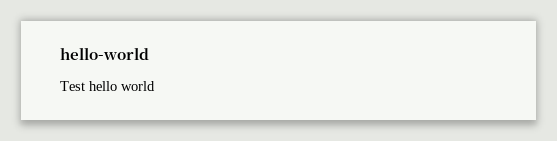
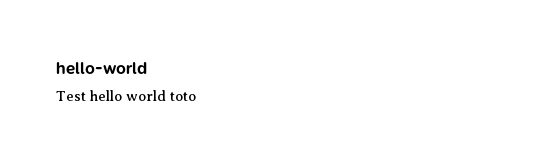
- Test hello world
+ Test hello world toto

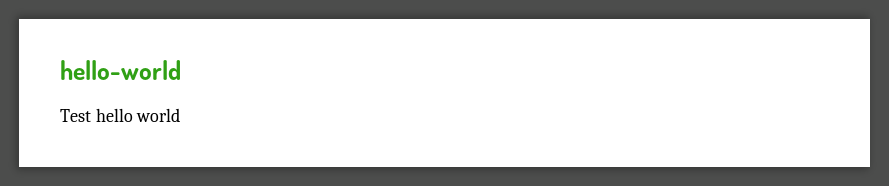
- Test hello world toto
+ Test hello world

